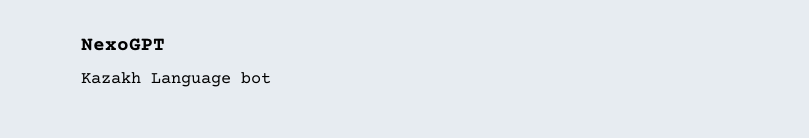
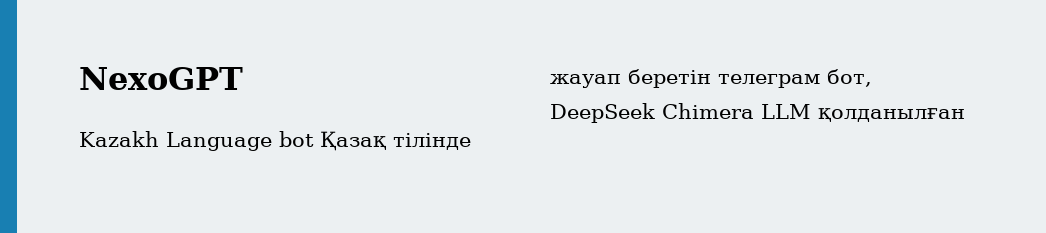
- Kazakh Language bot
+ Kazakh Language bot Қазақ тілінде жауап беретін телеграм бот, DeepSeek Chimera LLM қолданылған

